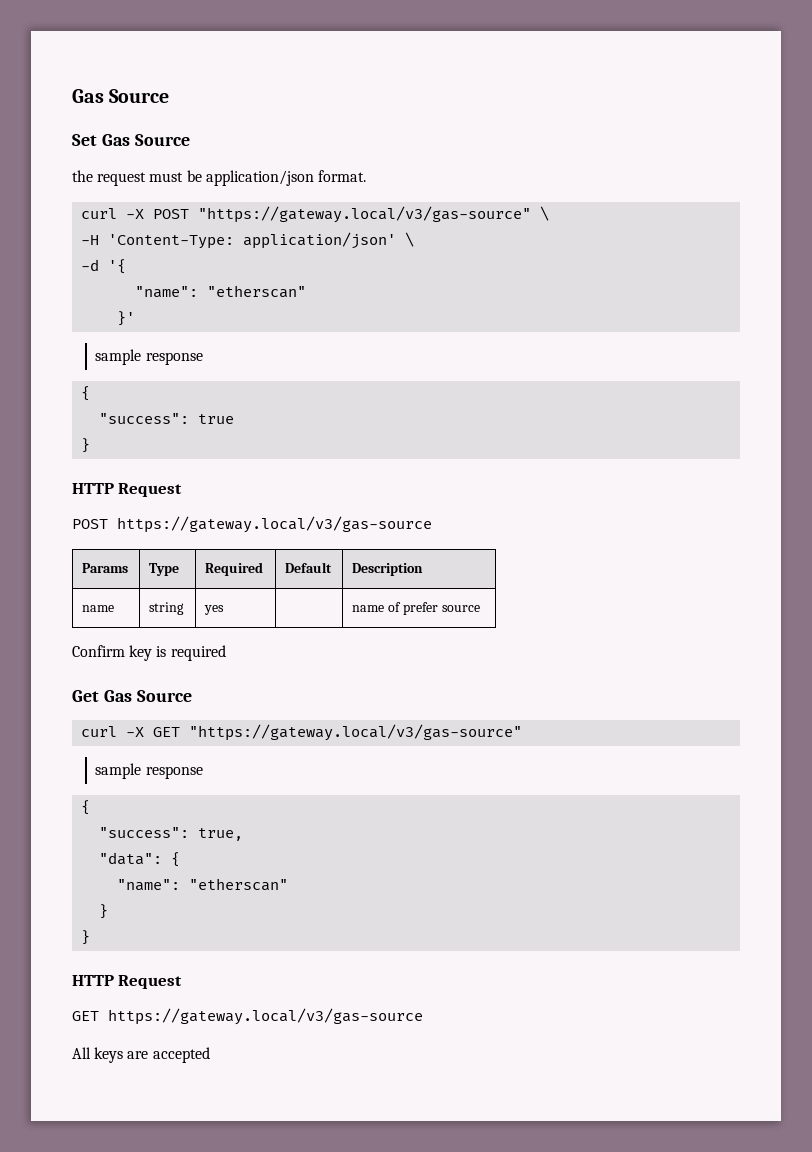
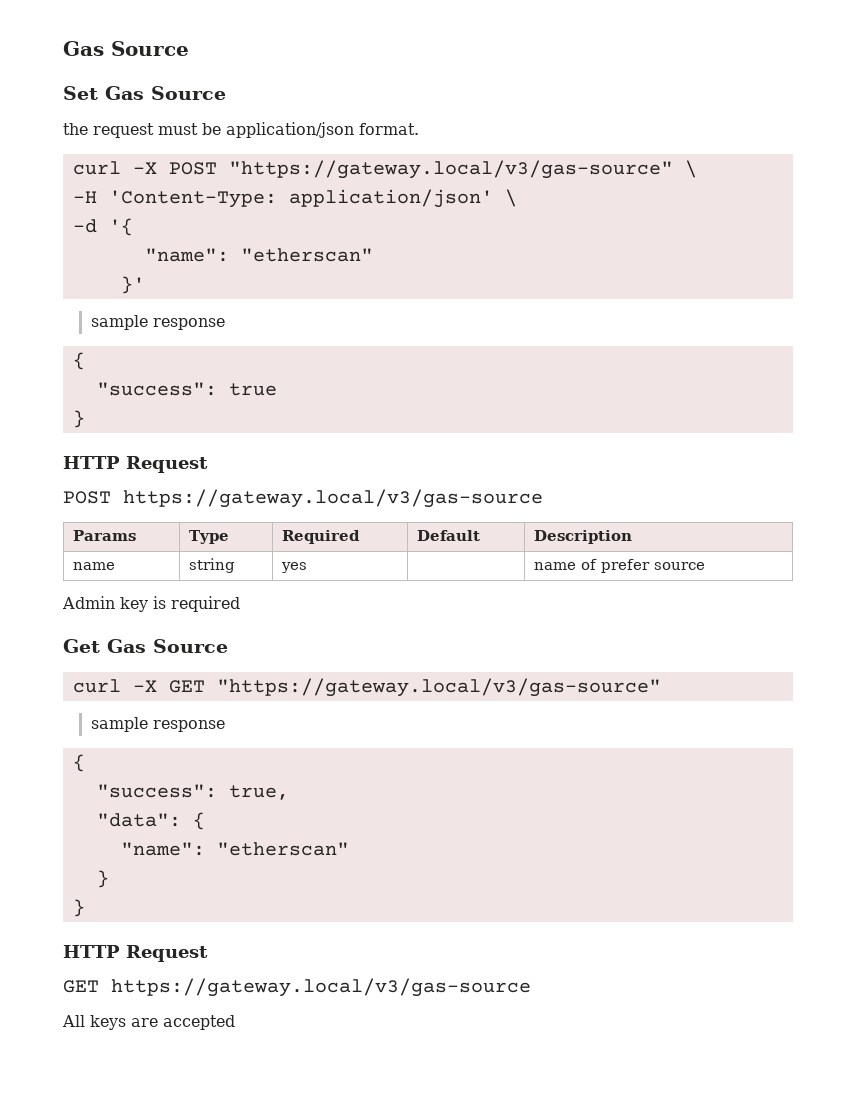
- Confirm key is required
+ Admin key is required

